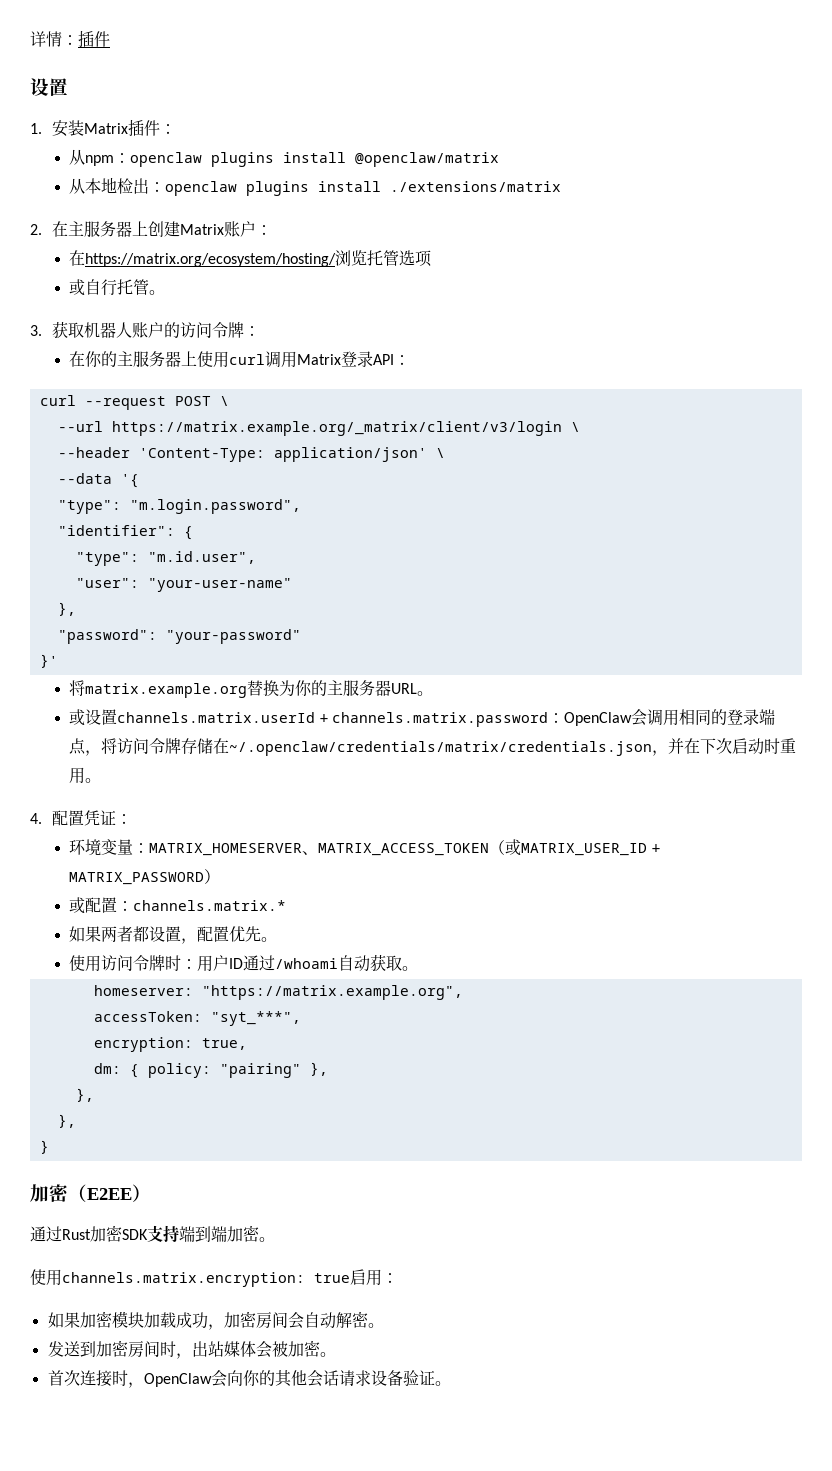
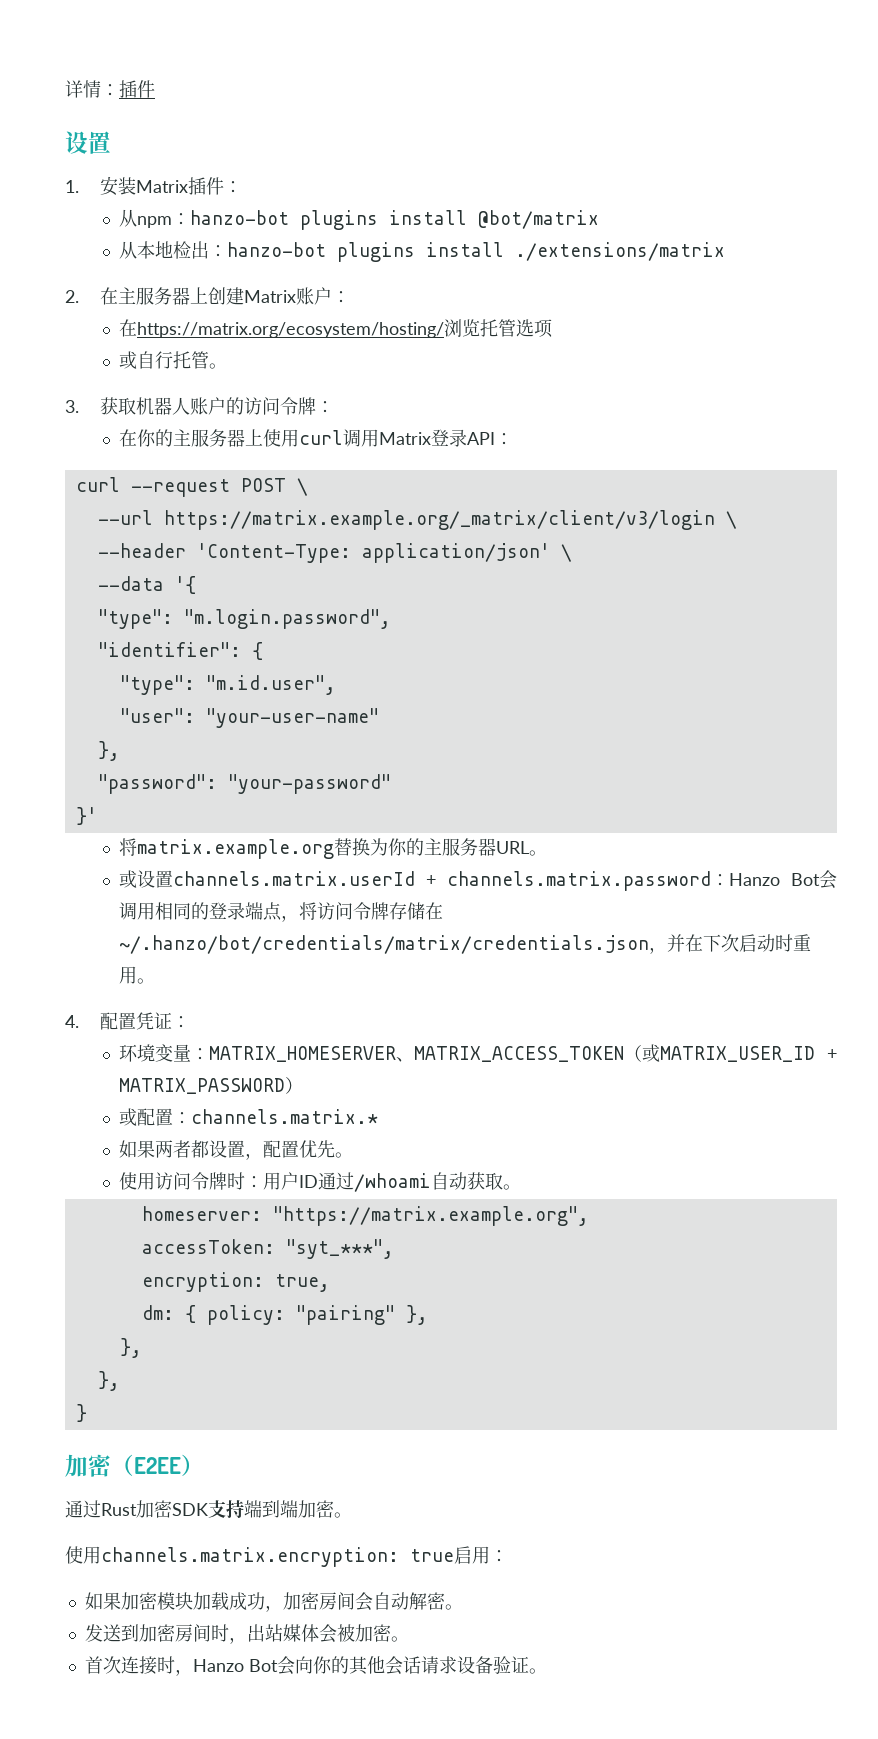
- 从npm：openclaw plugins install @openclaw/matrix
+ 从npm：hanzo-bot plugins install @bot/matrix
- 从本地检出：openclaw plugins install ./extensions/matrix
+ 从本地检出：hanzo-bot plugins install ./extensions/matrix
- 或设置channels.matrix.userId + channels.matrix.password：OpenClaw会调用相同的登录端点，将访问令牌存储在~/.openclaw/credentials/matrix/credentials.json，并在下次启动时重用。
+ 或设置channels.matrix.userId + channels.matrix.password：Hanzo Bot会调用相同的登录端点，将访问令牌存储在~/.hanzo/bot/credentials/matrix/credentials.json，并在下次启动时重用。
- 首次连接时，OpenClaw会向你的其他会话请求设备验证。
+ 首次连接时，Hanzo Bot会向你的其他会话请求设备验证。

